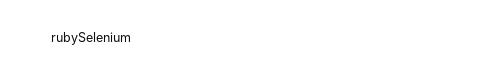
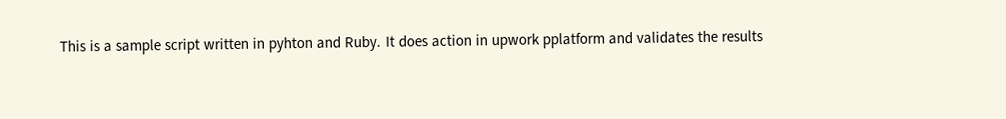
- rubySelenium
+ This is a sample script written in pyhton and Ruby. It does action in upwork pplatform and validates the results

